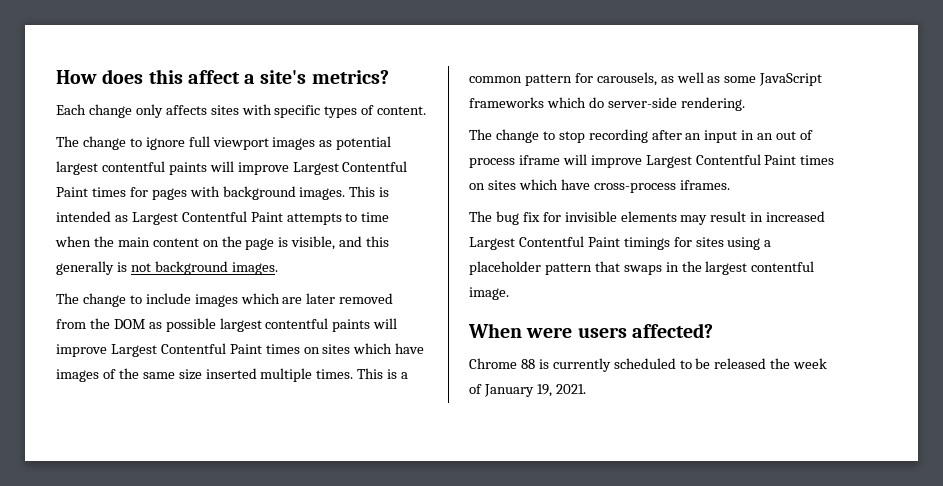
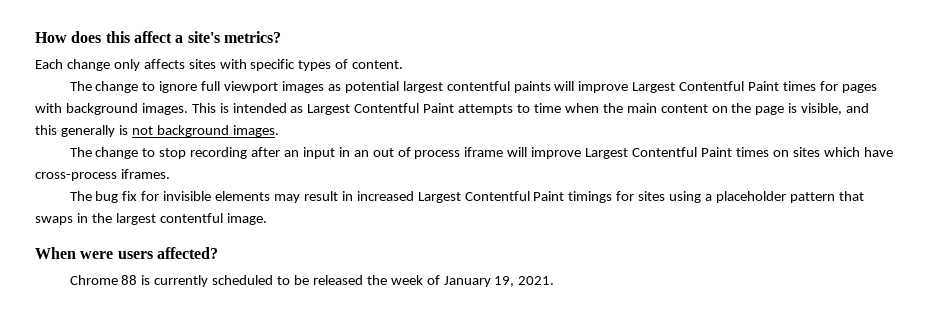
- The change to include images which are later removed from the DOM as possible largest contentful paints will improve Largest Contentful Paint times on sites which have images of the same size inserted multiple times. This is a common pattern for carousels, as well as some JavaScript frameworks which do server-side rendering.

